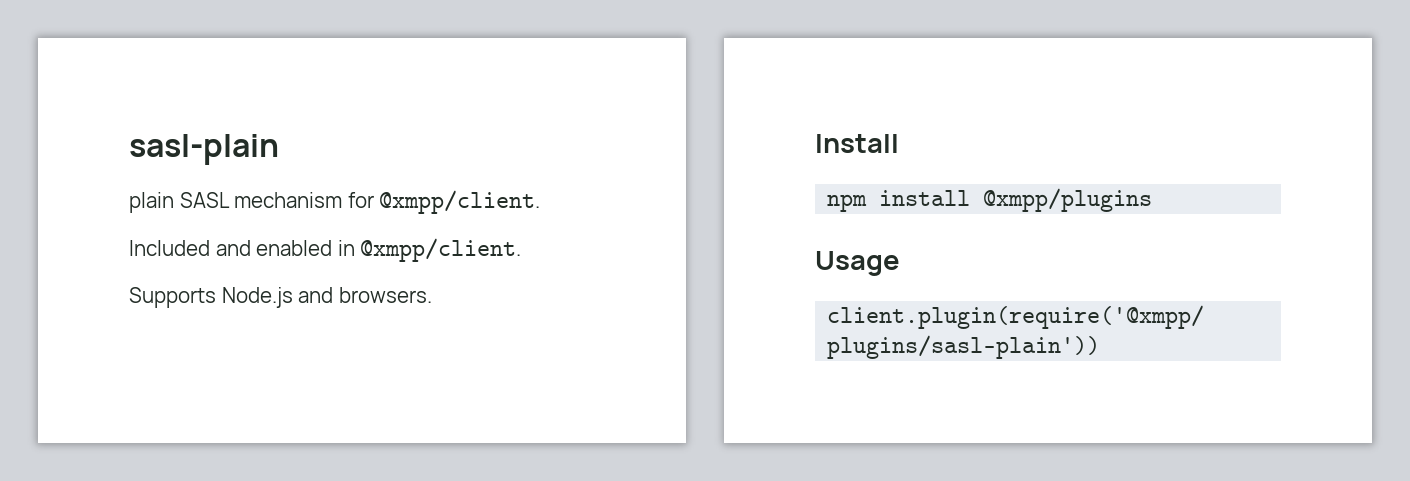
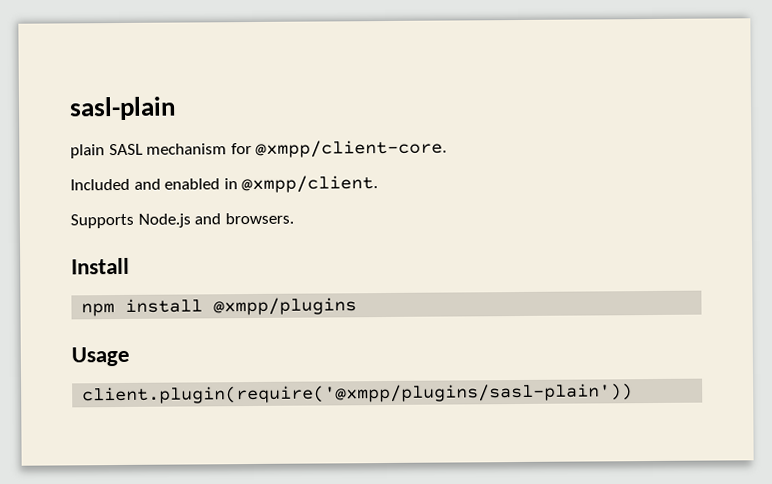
- plain SASL mechanism for @xmpp/client.
+ plain SASL mechanism for @xmpp/client-core.

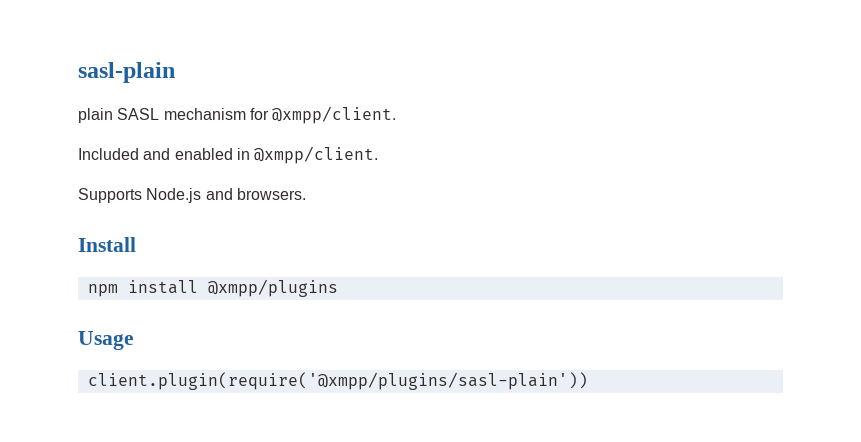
- plain SASL mechanism for @xmpp/client-core.
+ plain SASL mechanism for @xmpp/client.

